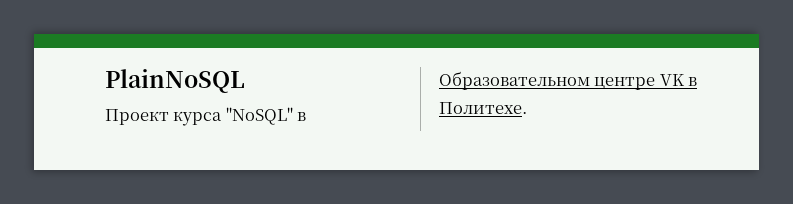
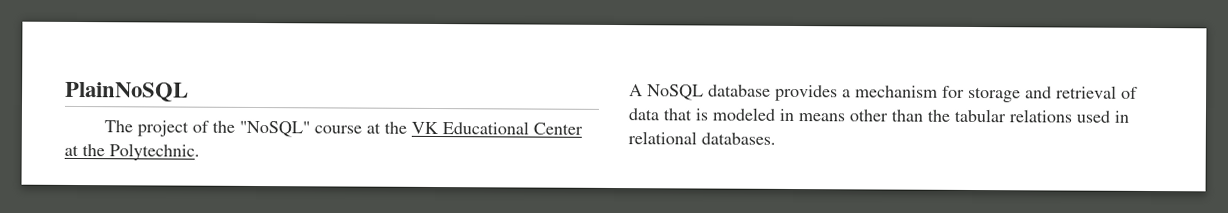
- Проект курса "NoSQL" в Образовательном центре VK в Политехе.
+ The project of the "NoSQL" course at the VK Educational Center at the Polytechnic.
+ A NoSQL database provides a mechanism for storage and retrieval of data that is modeled in means other than the tabular relations used in relational databases.

